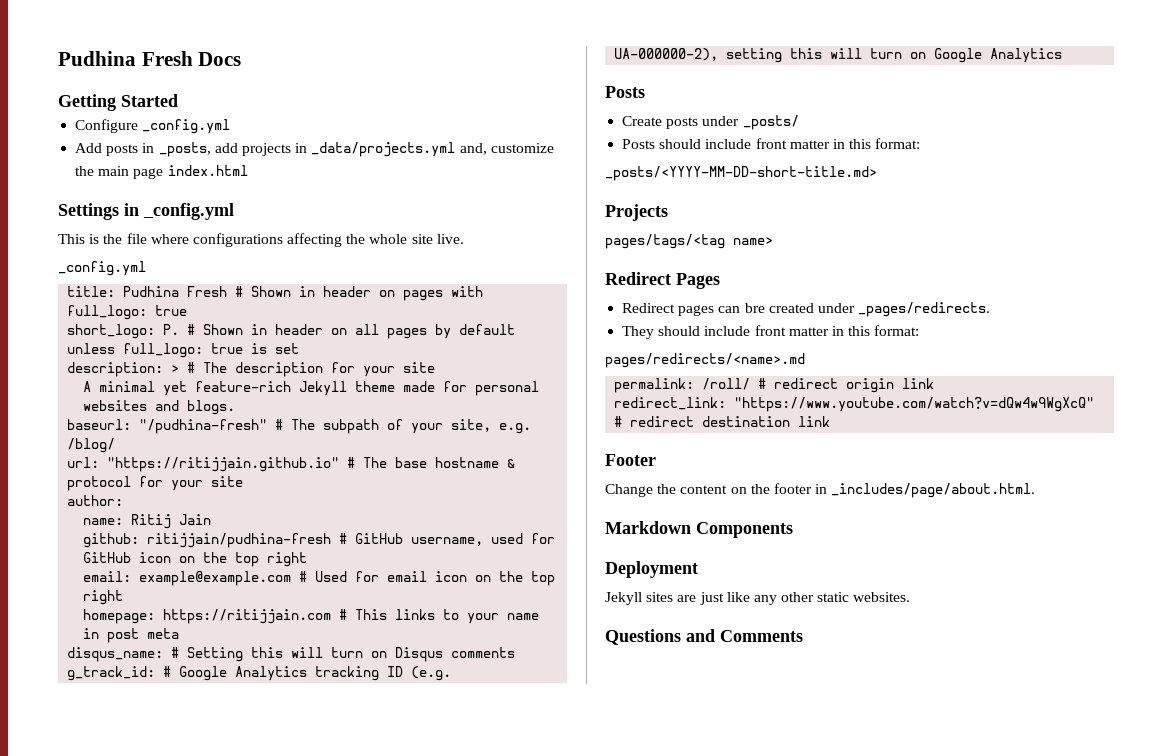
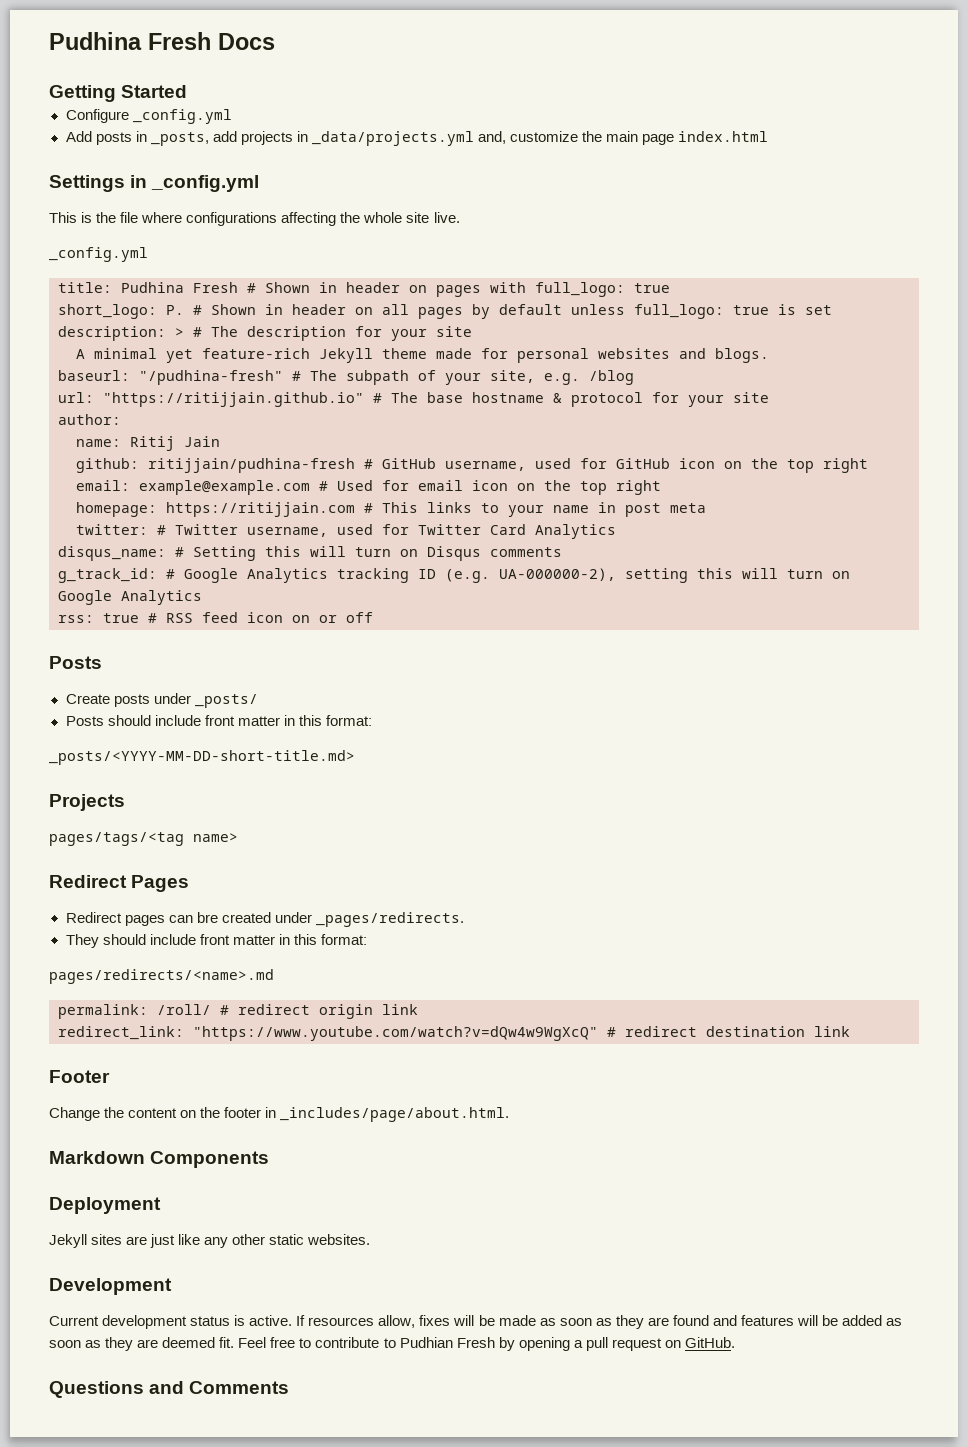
- baseurl: "/pudhina-fresh" # The subpath of your site, e.g. /blog/
+ baseurl: "/pudhina-fresh" # The subpath of your site, e.g. /blog
+ twitter: # Twitter username, used for Twitter Card Analytics
+ rss: true # RSS feed icon on or off
+ Development
+ Current development status is active. If resources allow, fixes will be made as soon as they are found and features will be added as soon as they are deemed fit. Feel free to contribute to Pudhian Fresh by opening a pull request on GitHub.

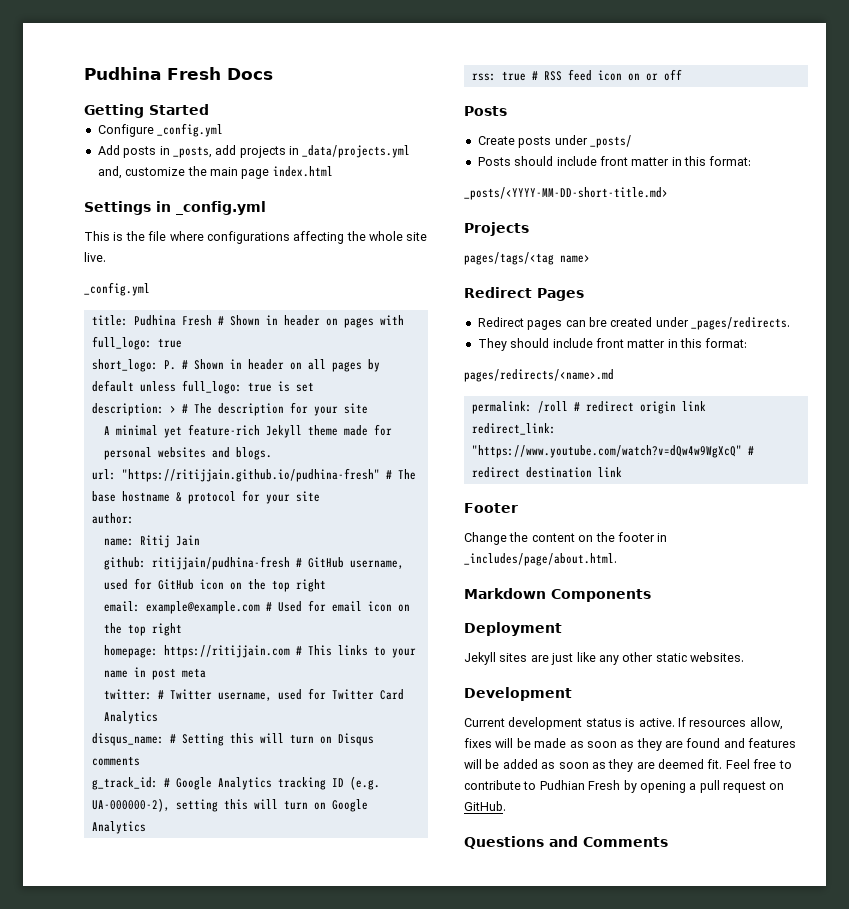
- baseurl: "/pudhina-fresh" # The subpath of your site, e.g. /blog
- url: "https://ritijjain.github.io" # The base hostname & protocol for your site
+ url: "https://ritijjain.github.io/pudhina-fresh" # The base hostname & protocol for your site
- permalink: /roll/ # redirect origin link
+ permalink: /roll # redirect origin link

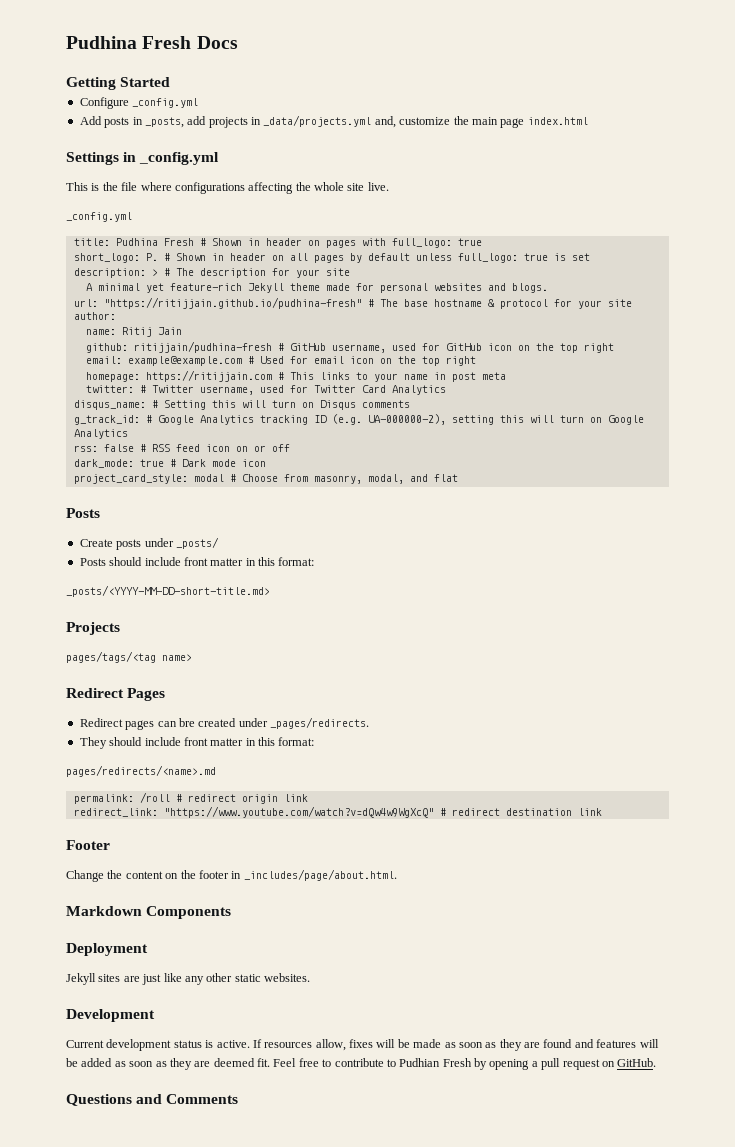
- rss: true # RSS feed icon on or off
+ rss: false # RSS feed icon on or off
+ dark_mode: true # Dark mode icon
+ project_card_style: modal # Choose from masonry, modal, and flat

